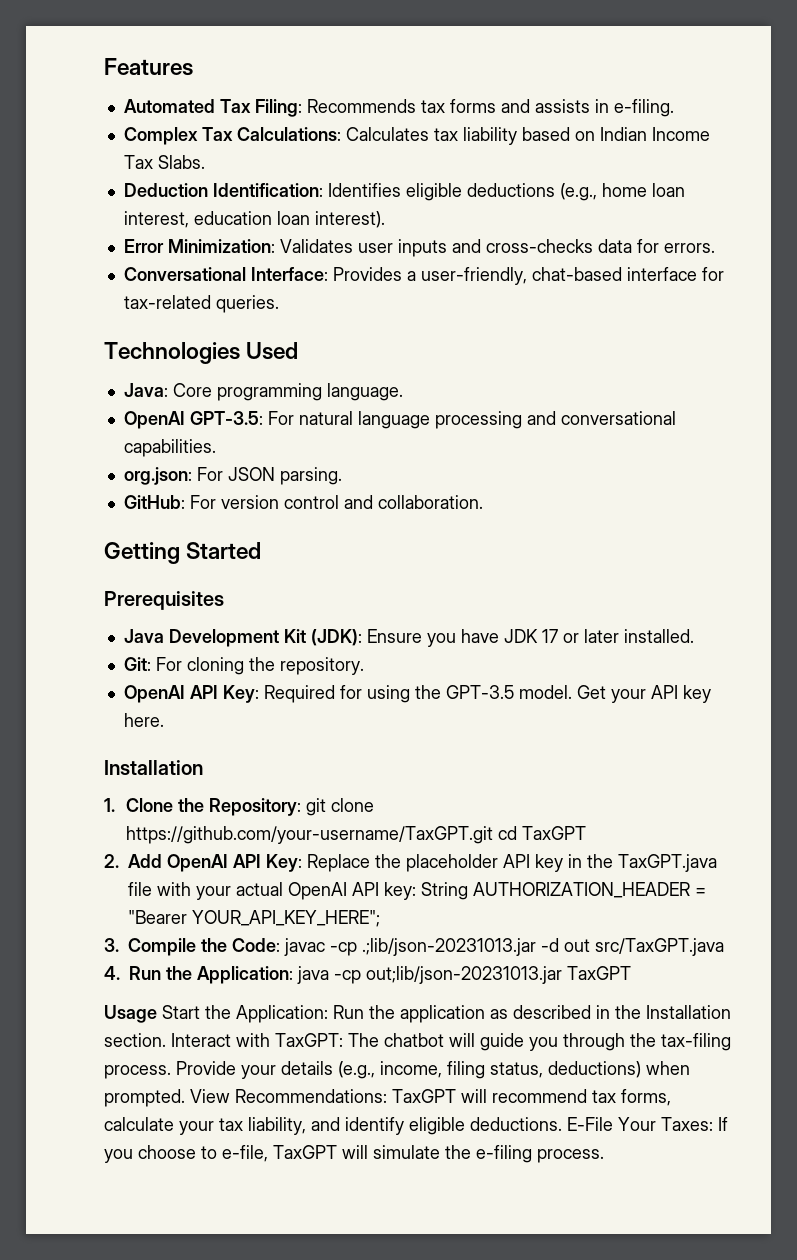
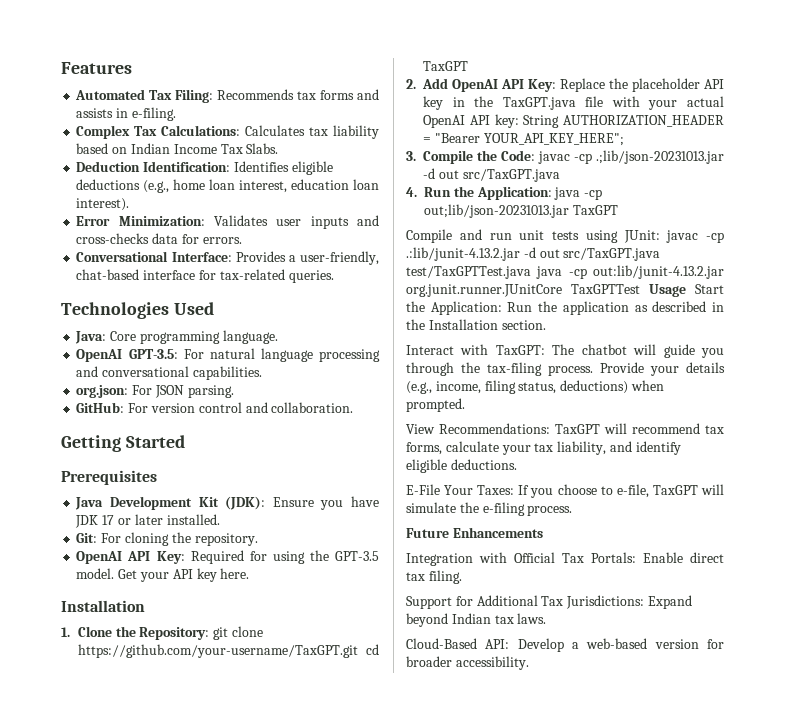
- Usage Start the Application: Run the application as described in the Installation section. Interact with TaxGPT: The chatbot will guide you through the tax-filing process.
+ Compile and run unit tests using JUnit: javac -cp .:lib/junit-4.13.2.jar -d out src/TaxGPT.java test/TaxGPTTest.java java -cp out:lib/junit-4.13.2.jar org.junit.runner.JUnitCore TaxGPTTest Usage Start the Application: Run the application as described in the Installation section.
+ Interact with TaxGPT: The chatbot will guide you through the tax-filing process.
- Provide your details (e.g., income, filing status, deductions) when prompted. View Recommendations: TaxGPT will recommend tax forms, calculate your tax liability, and identify eligible deductions. E-File Your Taxes: If you choose to e-file, TaxGPT will simulate the e-filing process.
+ Provide your details (e.g., income, filing status, deductions) when prompted.
+ View Recommendations: TaxGPT will recommend tax forms, calculate your tax liability, and identify eligible deductions.
+ E-File Your Taxes: If you choose to e-file, TaxGPT will simulate the e-filing process.
+ Future Enhancements
+ Integration with Official Tax Portals: Enable direct tax filing.
+ Support for Additional Tax Jurisdictions: Expand beyond Indian tax laws.
+ Cloud-Based API: Develop a web-based version for broader accessibility.

